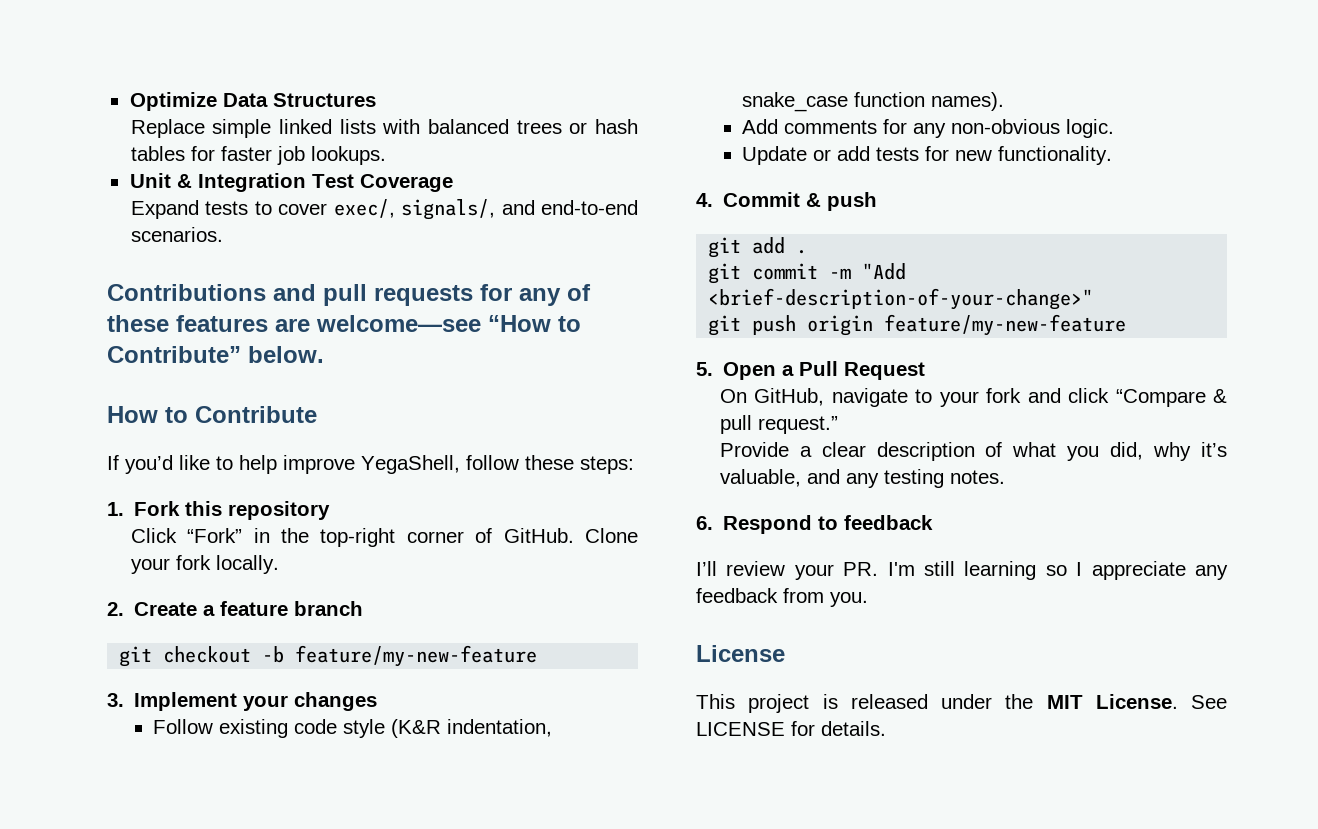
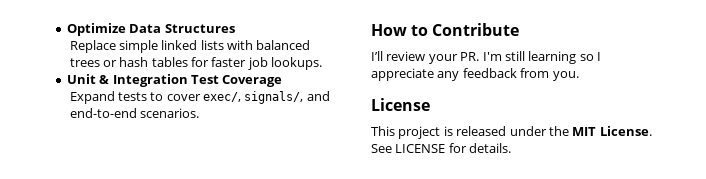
- Contributions and pull requests for any of these features are welcome—see “How to Contribute” below.
  How to Contribute
- If you’d like to help improve YegaShell, follow these steps:
- 1. Fork this repository
- Click “Fork” in the top‐right corner of GitHub. Clone your fork locally.
- 2. Create a feature branch
- git checkout -b feature/my-new-feature
- 3. Implement your changes
- Follow existing code style (K&R indentation, snake_case function names).
- Add comments for any non‐obvious logic.
- Update or add tests for new functionality.
- 4. Commit & push
- git add .
- git commit -m "Add <brief-description-of-your-change>"
- git push origin feature/my-new-feature
- 5. Open a Pull Request
- On GitHub, navigate to your fork and click “Compare & pull request.”
- Provide a clear description of what you did, why it’s valuable, and any testing notes.
- 6. Respond to feedback

